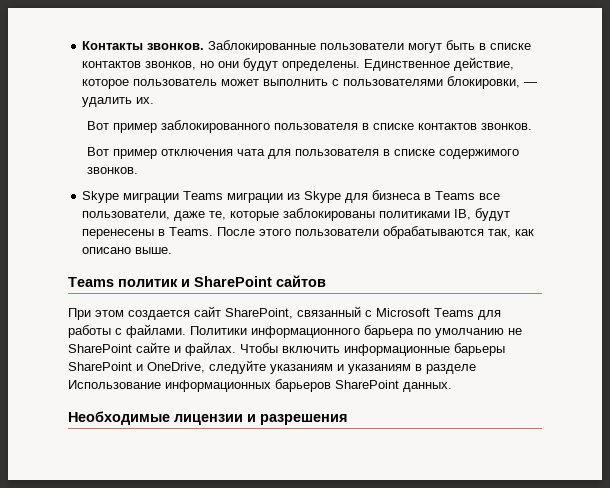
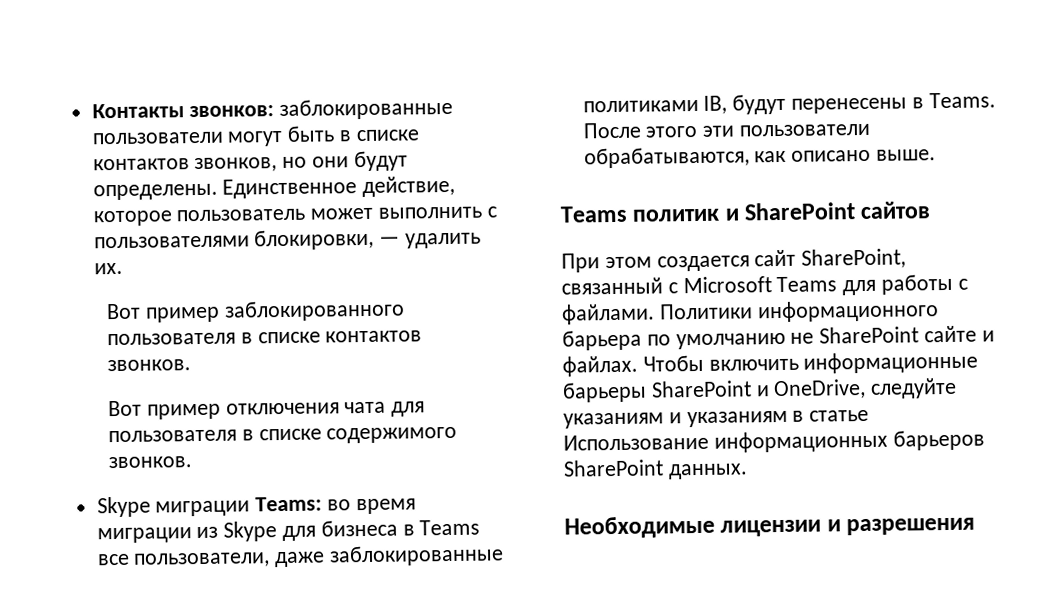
- Контакты звонков. Заблокированные пользователи могут быть в списке контактов звонков, но они будут определены.
+ Контакты звонков: заблокированные пользователи могут быть в списке контактов звонков, но они будут определены.
- Skype миграции Teams миграции из Skype для бизнеса в Teams все пользователи, даже те, которые заблокированы политиками IB, будут перенесены в Teams.
+ Skype миграции Teams: во время миграции из Skype для бизнеса в Teams все пользователи, даже заблокированные политиками IB, будут перенесены в Teams.
- После этого пользователи обрабатываются так, как описано выше.
+ После этого эти пользователи обрабатываются, как описано выше.
- Чтобы включить информационные барьеры SharePoint и OneDrive, следуйте указаниям и указаниям в разделе Использование информационных барьеров SharePoint данных.
+ Чтобы включить информационные барьеры SharePoint и OneDrive, следуйте указаниям и указаниям в статье Использование информационных барьеров SharePoint данных.

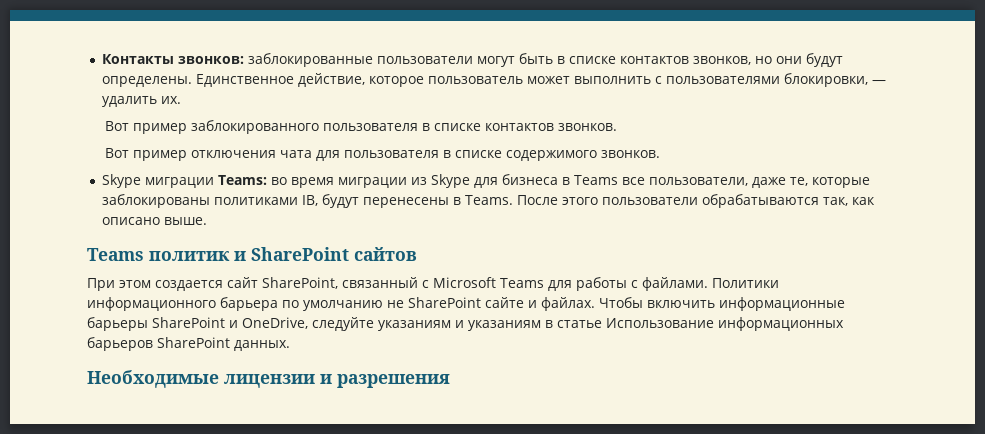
- Skype миграции Teams: во время миграции из Skype для бизнеса в Teams все пользователи, даже заблокированные политиками IB, будут перенесены в Teams.
+ Skype миграции Teams: во время миграции из Skype для бизнеса в Teams все пользователи, даже те, которые заблокированы политиками IB, будут перенесены в Teams.
- После этого эти пользователи обрабатываются, как описано выше.
+ После этого пользователи обрабатываются так, как описано выше.

